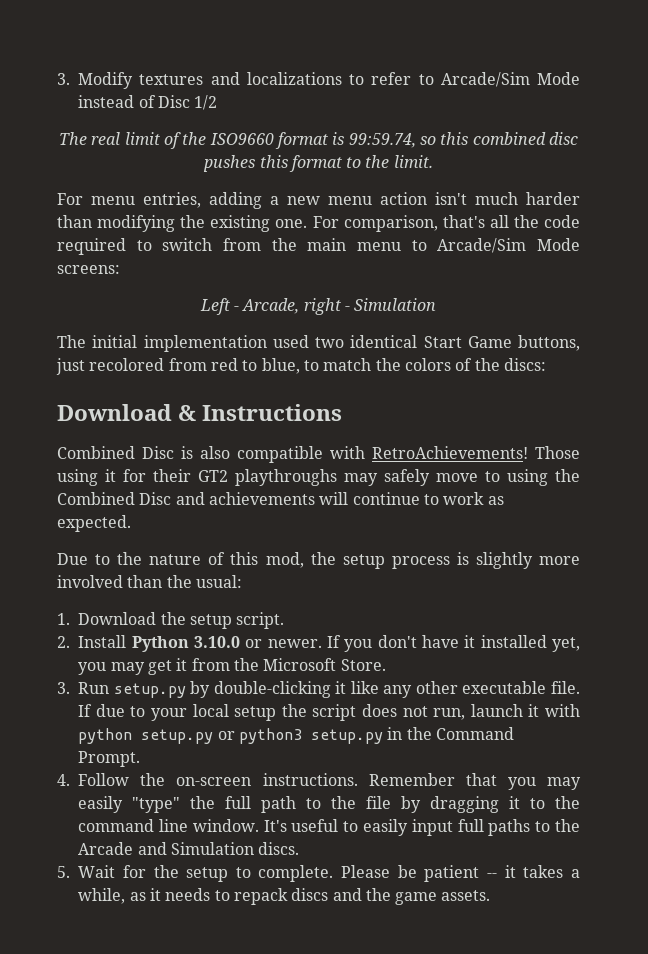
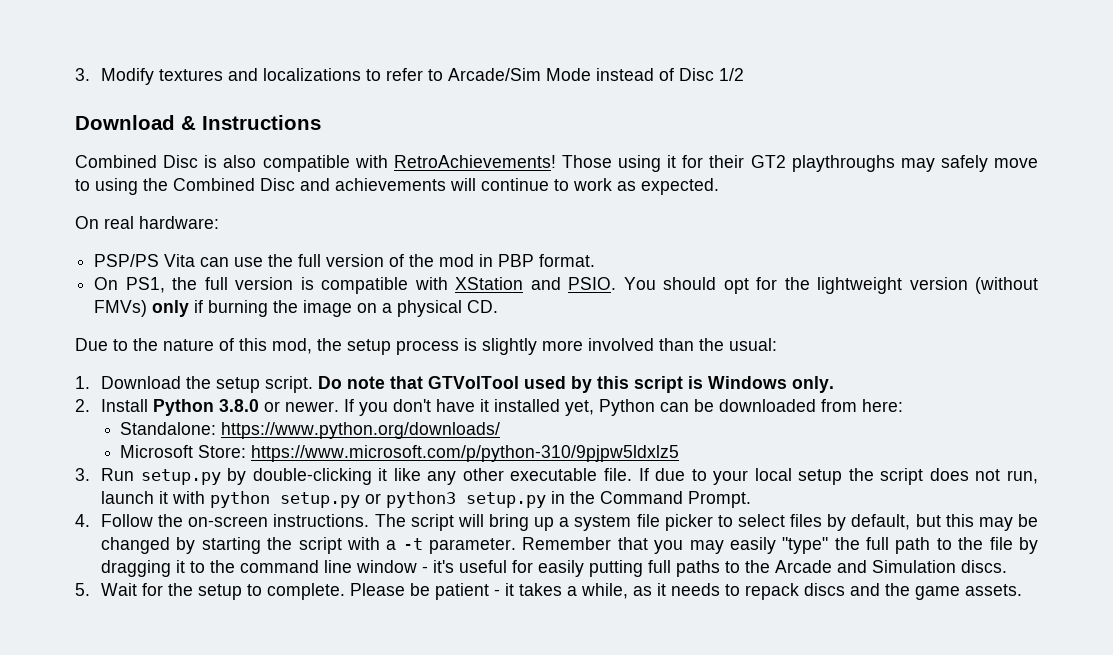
- The real limit of the ISO9660 format is 99:59.74, so this combined disc pushes this format to the limit.
- For menu entries, adding a new menu action isn't much harder than modifying the existing one. For comparison, that's all the code required to switch from the main menu to Arcade/Sim Mode screens:
- Left - Arcade, right - Simulation
- The initial implementation used two identical Start Game buttons, just recolored from red to blue, to match the colors of the discs:
+ On real hardware:
+ PSP/PS Vita can use the full version of the mod in PBP format.
+ On PS1, the full version is compatible with XStation and PSIO. You should opt for the lightweight version (without FMVs) only if burning the image on a physical CD.
+ Do note that GTVolTool used by this script is Windows only.
- 2. Install Python 3.10.0 or newer.
+ 2. Install Python 3.8.0 or newer.
- If you don't have it installed yet, you may get it from the Microsoft Store.
+ If you don't have it installed yet, Python can be downloaded from here:
+ Standalone: https://www.python.org/downloads/
+ Microsoft Store: https://www.microsoft.com/p/python-310/9pjpw5ldxlz5
+ The script will bring up a system file picker to select files by default, but this may be changed by starting the script with a -t parameter.
- Remember that you may easily "type" the full path to the file by dragging it to the command line window. It's useful to easily input full paths to the Arcade and Simulation discs.
+ Remember that you may easily "type" the full path to the file by dragging it to the command line window - it's useful for easily putting full paths to the Arcade and Simulation discs.
- Please be patient -- it takes a while, as it needs to repack discs and the game assets.
+ Please be patient - it takes a while, as it needs to repack discs and the game assets.

